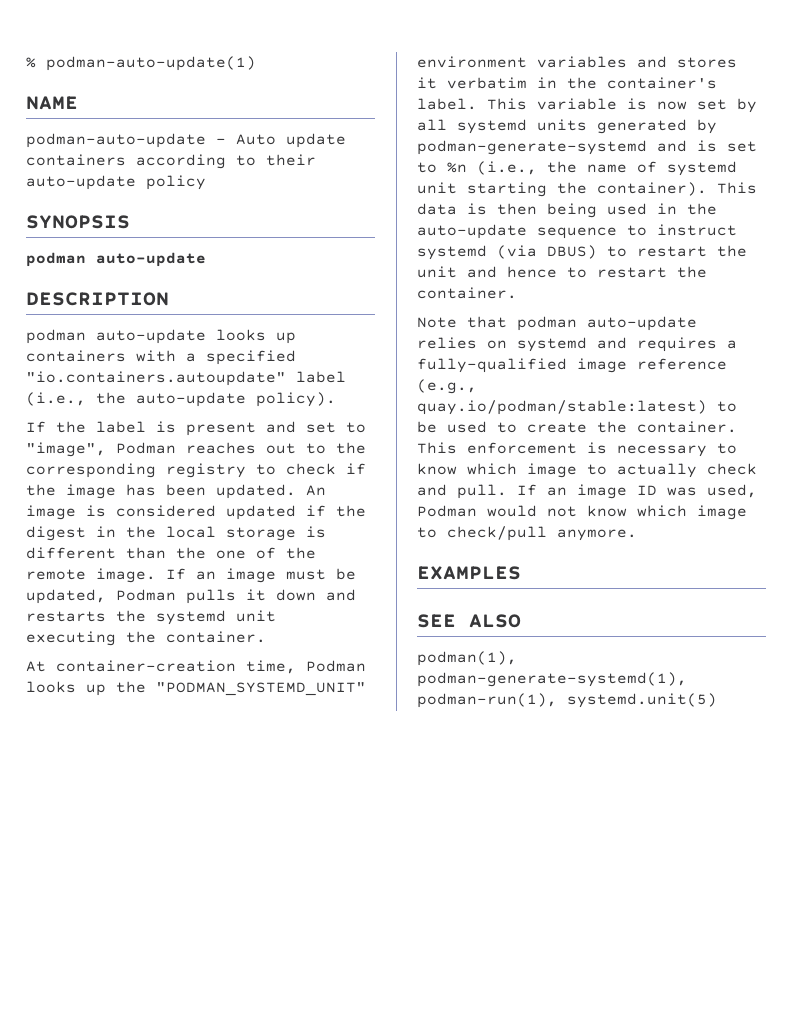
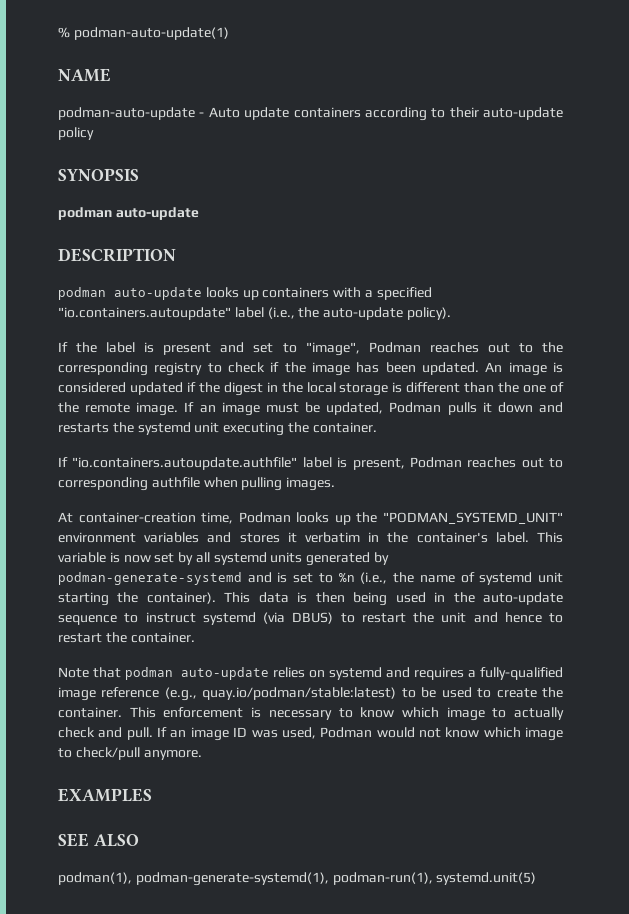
+ If "io.containers.autoupdate.authfile" label is present, Podman reaches out to corresponding authfile when pulling images.

